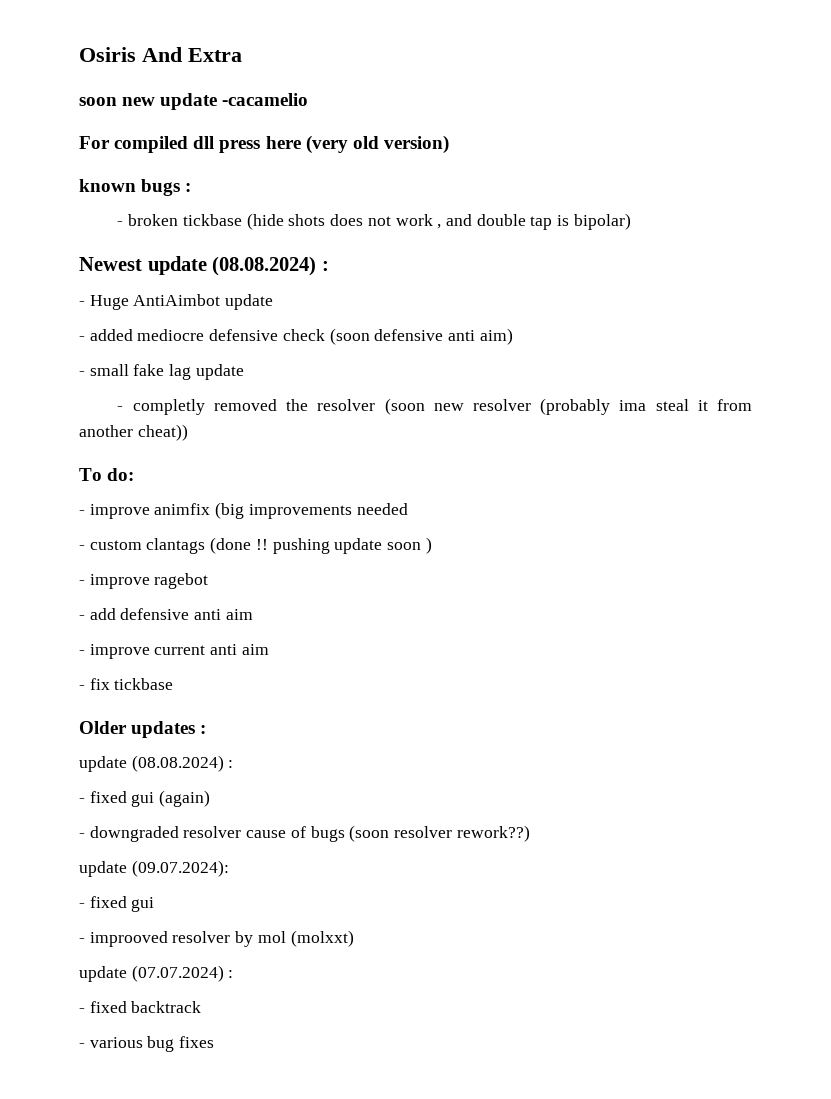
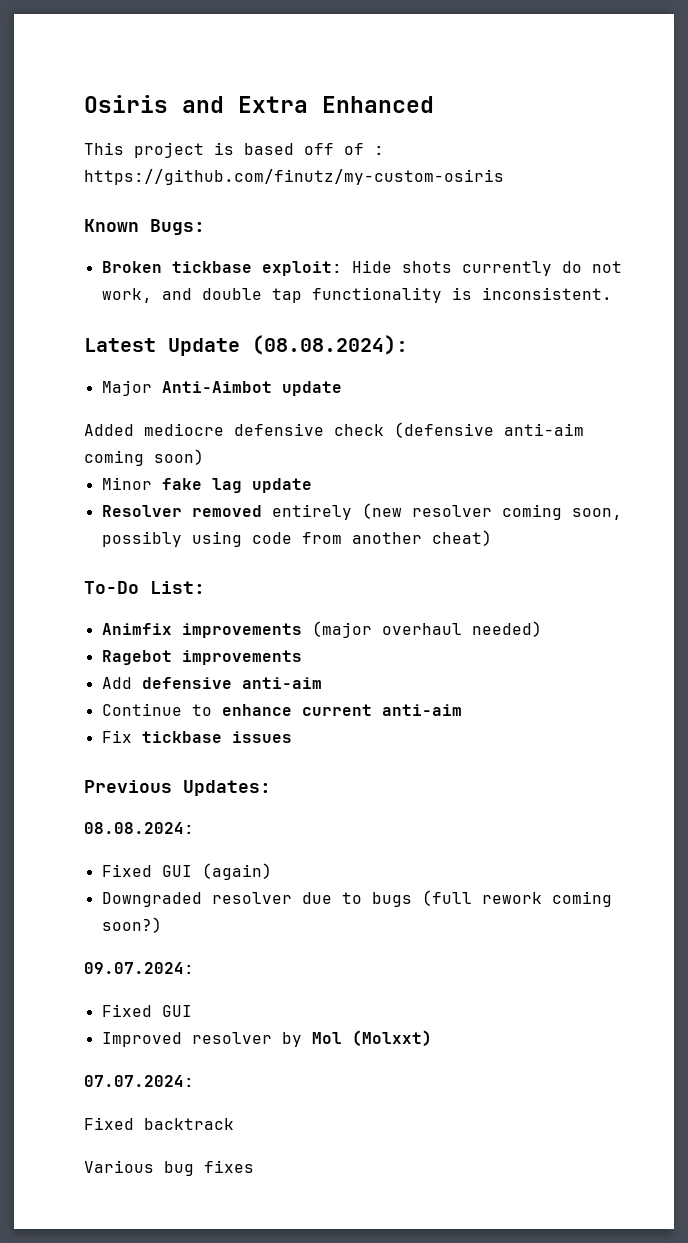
- Osiris And Extra
- soon new update -cacamelio
- For compiled dll press here (very old version)
- known bugs :
- - broken tickbase (hide shots does not work , and double tap is bipolar)
- Newest update (08.08.2024) :
- - Huge AntiAimbot update
- - added mediocre defensive check (soon defensive anti aim)
- - small fake lag update
- - completly removed the resolver (soon new resolver (probably ima steal it from another cheat))
- To do:
- - improve animfix (big improvements needed
- - custom clantags (done !! pushing update soon )
- - improve ragebot
- - add defensive anti aim
- - improve current anti aim
- - fix tickbase
- Older updates :
- update (08.08.2024) :
- - fixed gui (again)
- - downgraded resolver cause of bugs (soon resolver rework??)
- update (09.07.2024):
- - fixed gui
- - improoved resolver by mol (molxxt)
- update (07.07.2024) :
- - fixed backtrack
+ Osiris and Extra Enhanced
+ This project is based off of : https://github.com/finutz/my-custom-osiris
+ Known Bugs:
+ Broken tickbase exploit: Hide shots currently do not work, and double tap functionality is inconsistent.
+ Latest Update (08.08.2024):
+ Major Anti-Aimbot update
+ Added mediocre defensive check (defensive anti-aim coming soon)
+ Minor fake lag update
+ Resolver removed entirely (new resolver coming soon, possibly using code from another cheat)
+ To-Do List:
+ Animfix improvements (major overhaul needed)
+ Ragebot improvements
+ Add defensive anti-aim
+ Continue to enhance current anti-aim
+ Fix tickbase issues
+ Previous Updates:
+ 08.08.2024:
+ Fixed GUI (again)
+ Downgraded resolver due to bugs (full rework coming soon?)
+ 09.07.2024:
+ Fixed GUI
+ Improved resolver by Mol (Molxxt)
+ 07.07.2024:
+ Fixed backtrack
- - various bug fixes
+ Various bug fixes

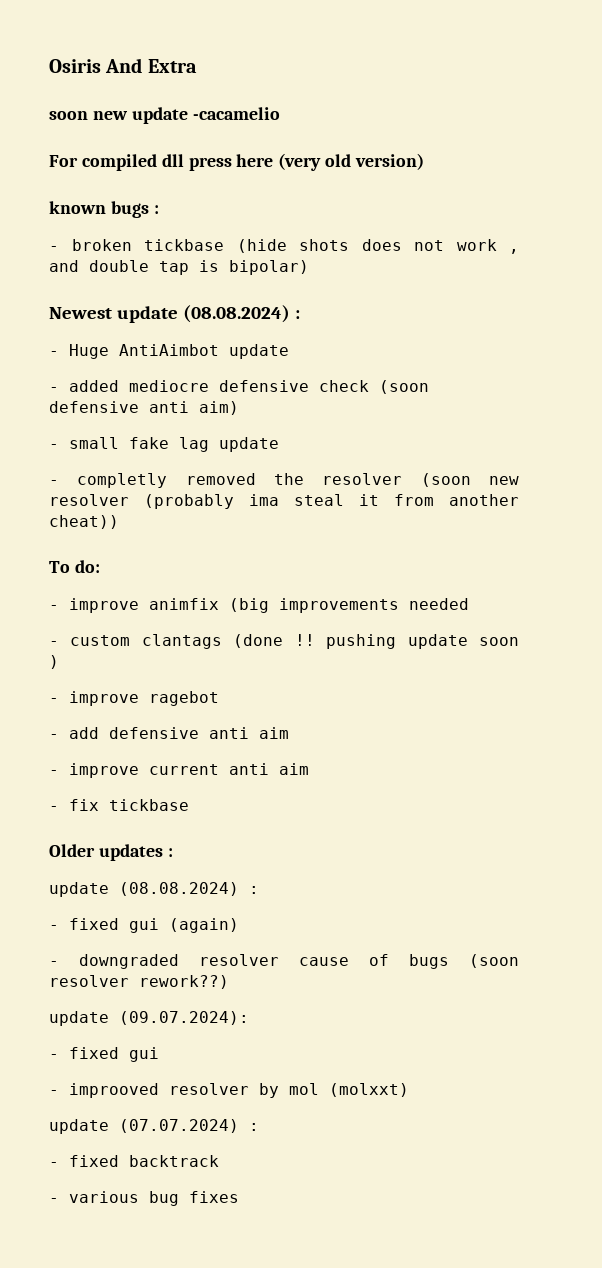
- Osiris and Extra Enhanced
- This project is based off of : https://github.com/finutz/my-custom-osiris
- Known Bugs:
- Broken tickbase exploit: Hide shots currently do not work, and double tap functionality is inconsistent.
- Latest Update (08.08.2024):
- Major Anti-Aimbot update
- Added mediocre defensive check (defensive anti-aim coming soon)
- Minor fake lag update
- Resolver removed entirely (new resolver coming soon, possibly using code from another cheat)
- To-Do List:
- Animfix improvements (major overhaul needed)
- Ragebot improvements
- Add defensive anti-aim
- Continue to enhance current anti-aim
- Fix tickbase issues
- Previous Updates:
- 08.08.2024:
- Fixed GUI (again)
- Downgraded resolver due to bugs (full rework coming soon?)
- 09.07.2024:
- Fixed GUI
- Improved resolver by Mol (Molxxt)
- 07.07.2024:
- Fixed backtrack
+ Osiris And Extra
+ soon new update -cacamelio
+ For compiled dll press here (very old version)
+ known bugs :
+ - broken tickbase (hide shots does not work , and double tap is bipolar)
+ Newest update (08.08.2024) :
+ - Huge AntiAimbot update
+ - added mediocre defensive check (soon defensive anti aim)
+ - small fake lag update
+ - completly removed the resolver (soon new resolver (probably ima steal it from another cheat))
+ To do:
+ - improve animfix (big improvements needed
+ - custom clantags (done !! pushing update soon )
+ - improve ragebot
+ - add defensive anti aim
+ - improve current anti aim
+ - fix tickbase
+ Older updates :
+ update (08.08.2024) :
+ - fixed gui (again)
+ - downgraded resolver cause of bugs (soon resolver rework??)
+ update (09.07.2024):
+ - fixed gui
+ - improoved resolver by mol (molxxt)
+ update (07.07.2024) :
+ - fixed backtrack
- Various bug fixes
+ - various bug fixes

